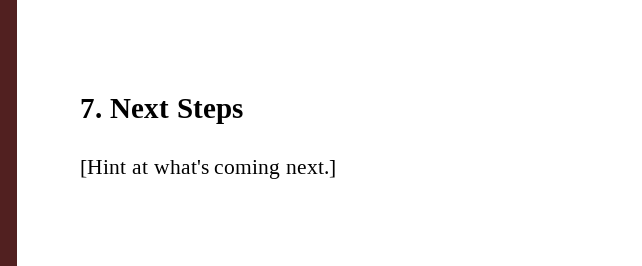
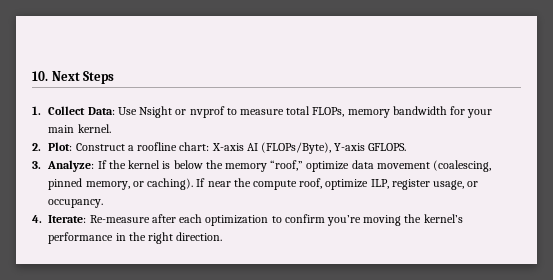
- 7. Next Steps
+ 10. Next Steps
- [Hint at what's coming next.]
+ 1. Collect Data: Use Nsight or nvprof to measure total FLOPs, memory bandwidth for your main kernel.
+ 2. Plot: Construct a roofline chart: X-axis AI (FLOPs/Byte), Y-axis GFLOPS.
+ 3. Analyze: If the kernel is below the memory “roof,” optimize data movement (coalescing, pinned memory, or caching). If near the compute roof, optimize ILP, register usage, or occupancy.
+ 4. Iterate: Re-measure after each optimization to confirm you’re moving the kernel’s performance in the right direction.

